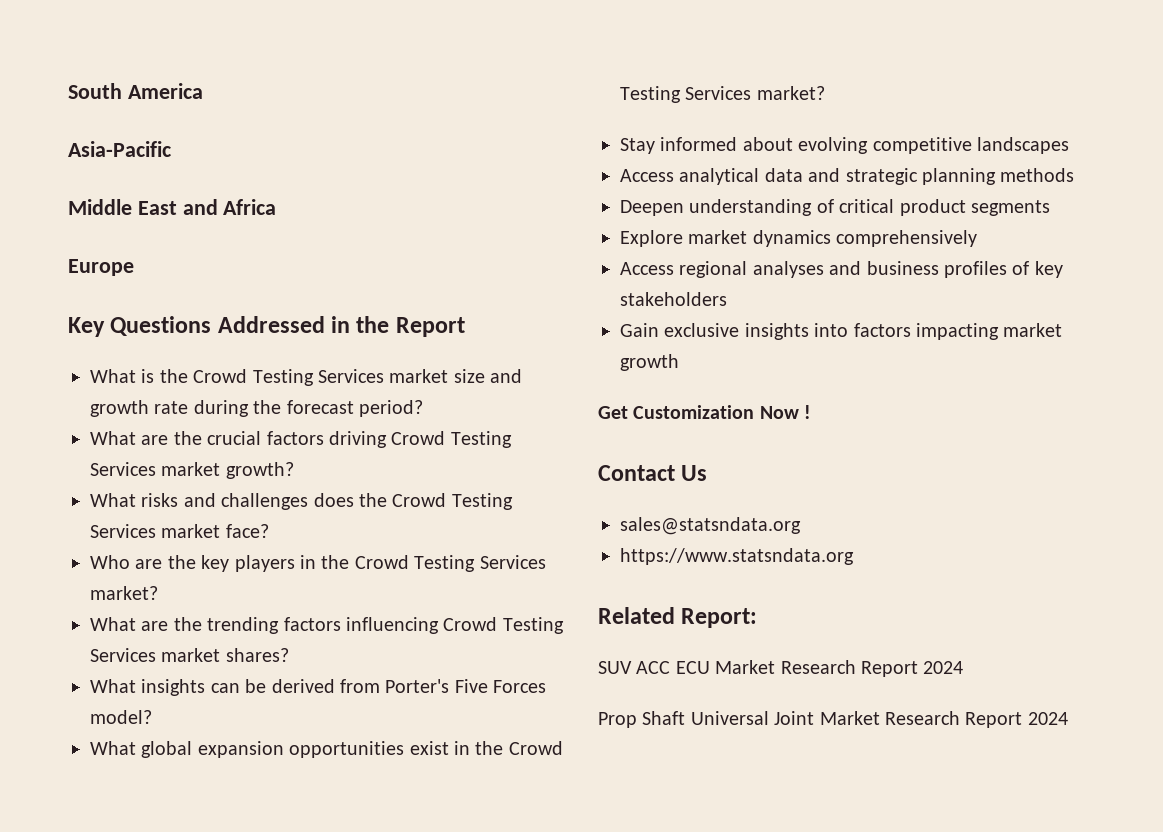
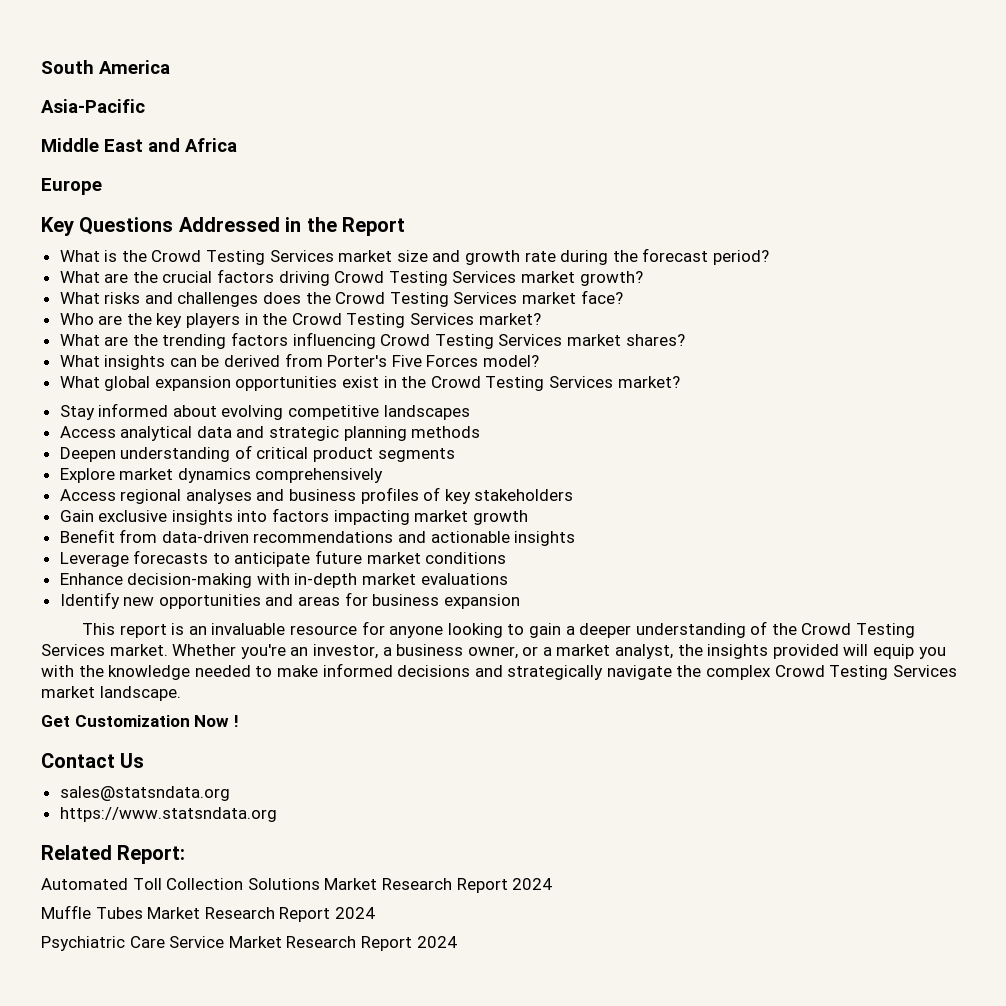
+ Benefit from data-driven recommendations and actionable insights
+ Leverage forecasts to anticipate future market conditions
+ Enhance decision-making with in-depth market evaluations
+ Identify new opportunities and areas for business expansion
+ This report is an invaluable resource for anyone looking to gain a deeper understanding of the Crowd Testing Services market. Whether you're an investor, a business owner, or a market analyst, the insights provided will equip you with the knowledge needed to make informed decisions and strategically navigate the complex Crowd Testing Services market landscape.
- SUV ACC ECU Market Research Report 2024
- Prop Shaft Universal Joint Market Research Report 2024
+ Automated Toll Collection Solutions Market Research Report 2024
+ Muffle Tubes Market Research Report 2024
+ Psychiatric Care Service Market Research Report 2024

